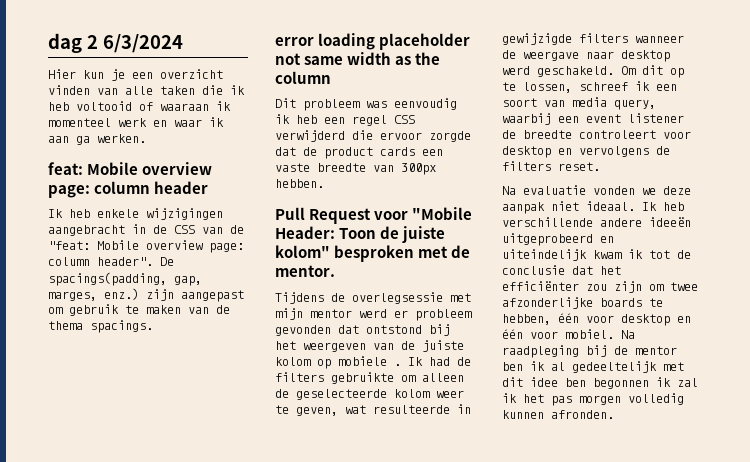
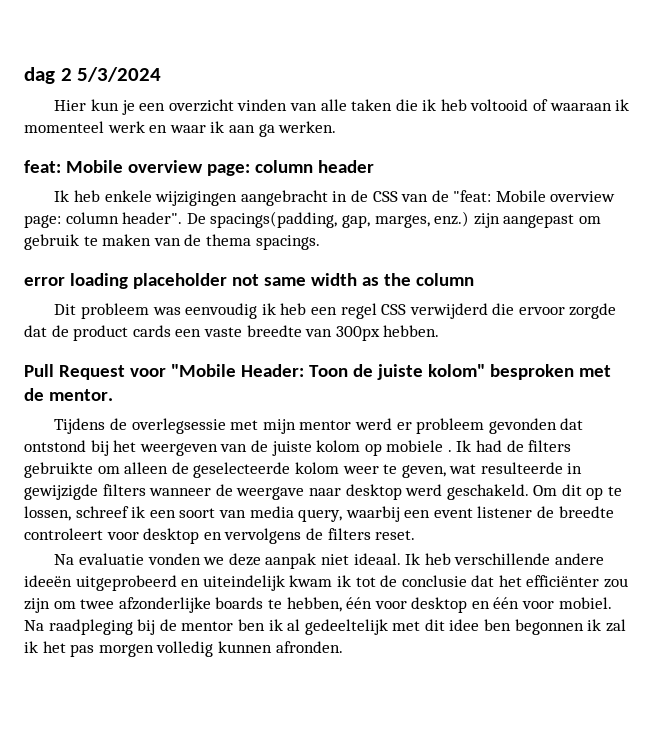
- dag 2 6/3/2024
+ dag 2 5/3/2024

